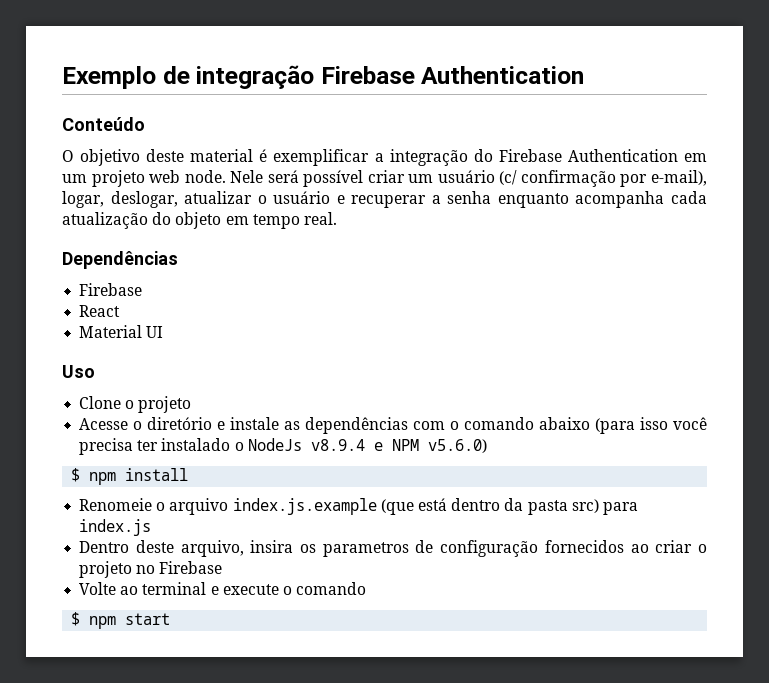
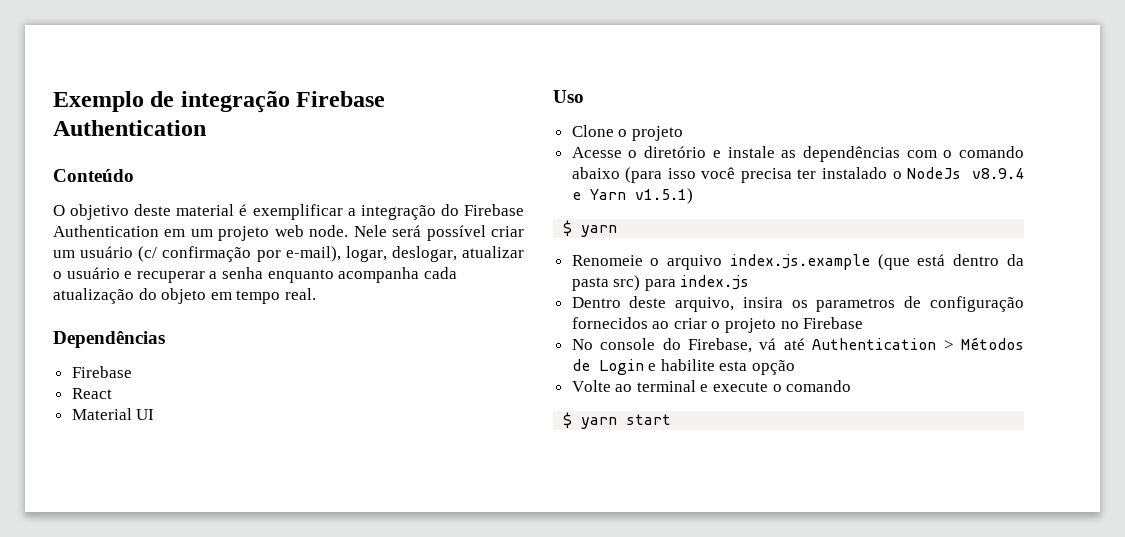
- Acesse o diretório e instale as dependências com o comando abaixo (para isso você precisa ter instalado o NodeJs v8.9.4 e NPM v5.6.0)
- $ npm install
+ Acesse o diretório e instale as dependências com o comando abaixo (para isso você precisa ter instalado o NodeJs v8.9.4 e Yarn v1.5.1)
+ $ yarn
+ No console do Firebase, vá até Authentication > Métodos de Login e habilite esta opção
- $ npm start
+ $ yarn start

